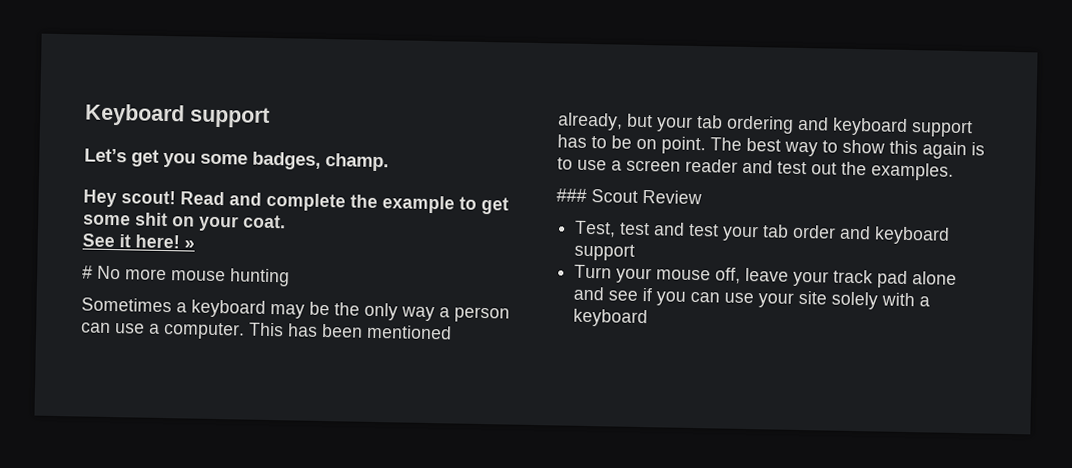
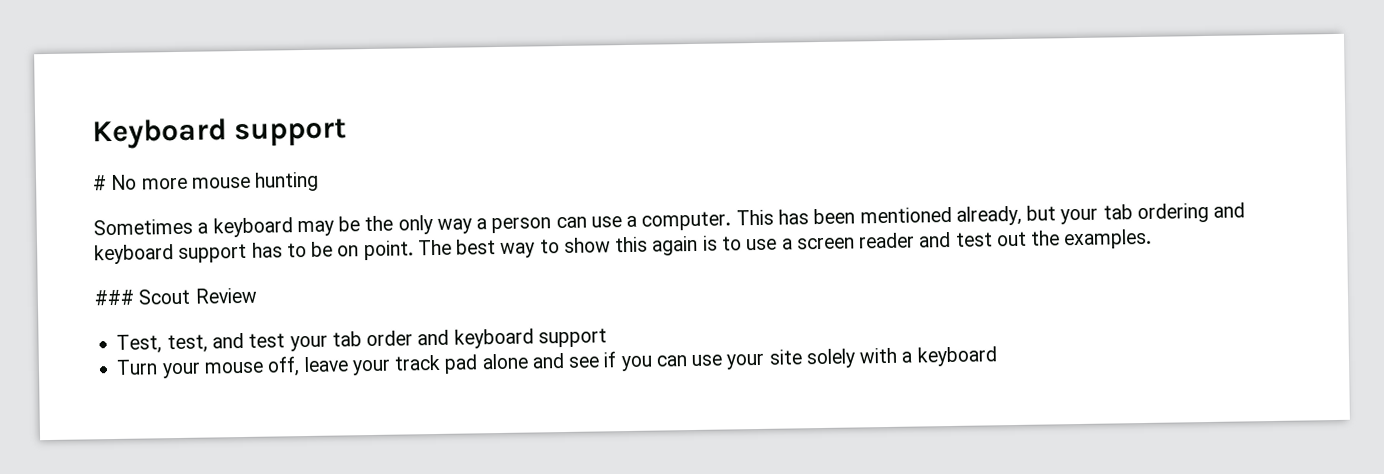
- Let’s get you some badges, champ.
- Hey scout! Read and complete the example to get some shit on your coat.
- See it here! »
- Test, test and test your tab order and keyboard support
+ Test, test, and test your tab order and keyboard support

